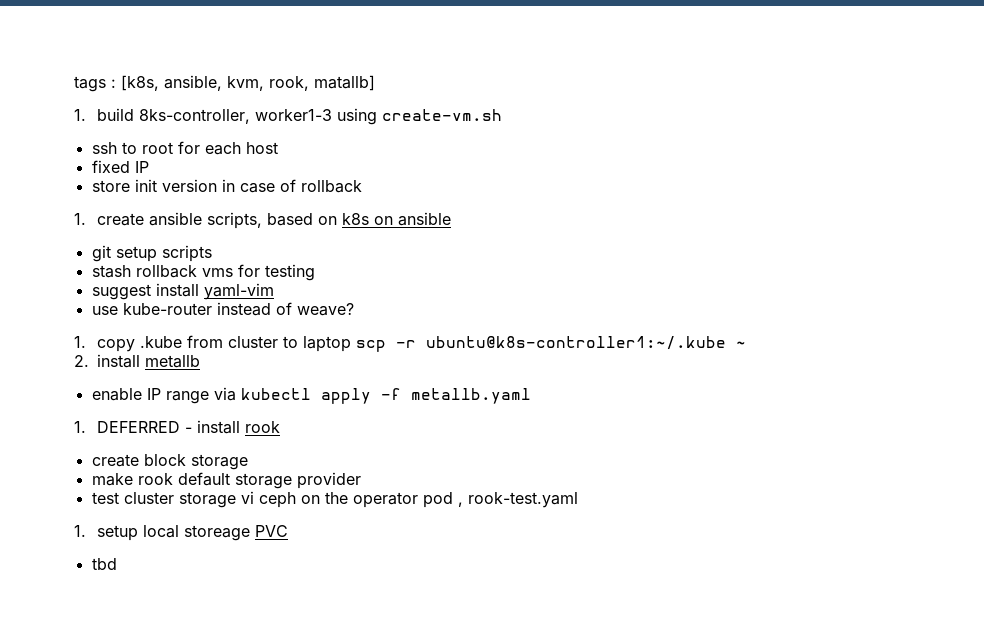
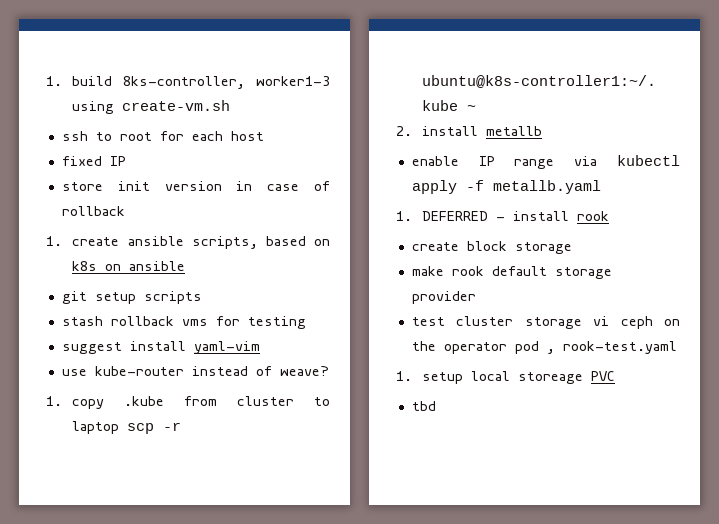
- tags : [k8s, ansible, kvm, rook, matallb]

